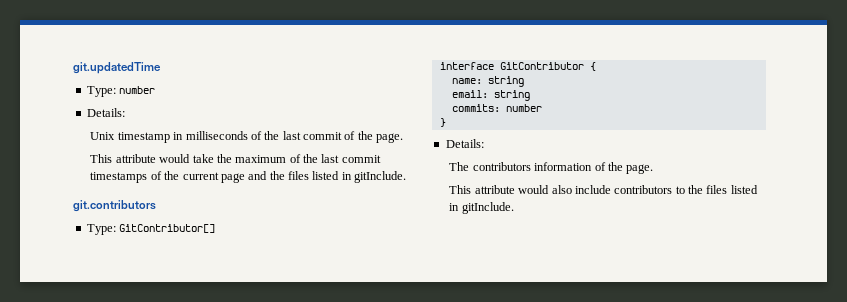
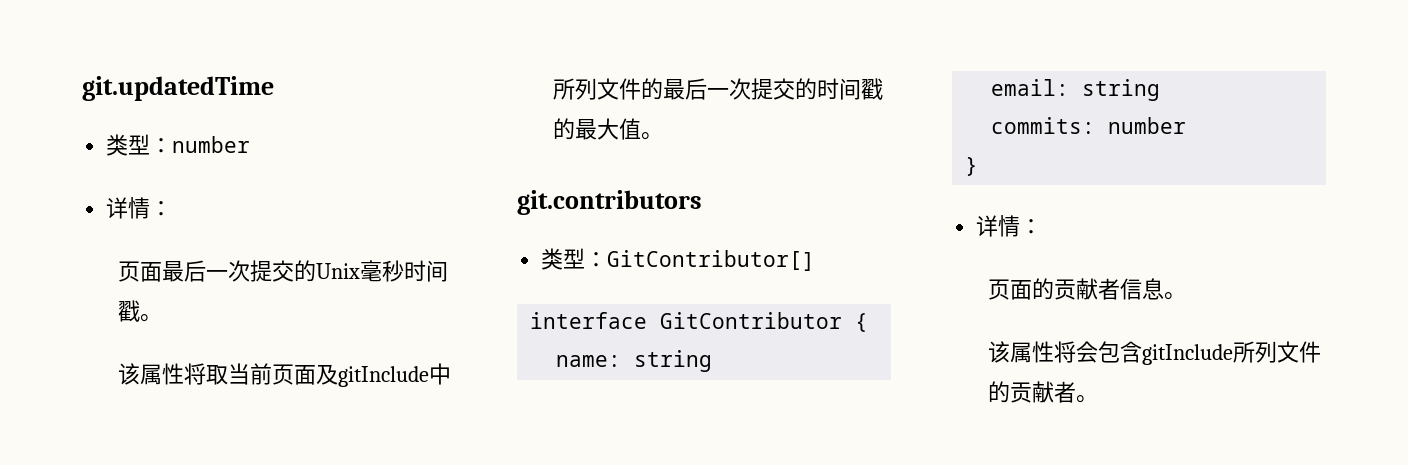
- Type: number
- Details:
- Unix timestamp in milliseconds of the last commit of the page.
- This attribute would take the maximum of the last commit timestamps of the current page and the files listed in gitInclude.
+ 类型：number
+ 详情：
+ 页面最后一次提交的Unix毫秒时间戳。
+ 该属性将取当前页面及gitInclude中所列文件的最后一次提交的时间戳的最大值。
- Type: GitContributor[]
+ 类型：GitContributor[]
  }
- Details:
- The contributors information of the page.
- This attribute would also include contributors to the files listed in gitInclude.
+ 详情：
+ 页面的贡献者信息。
+ 该属性将会包含gitInclude所列文件的贡献者。

